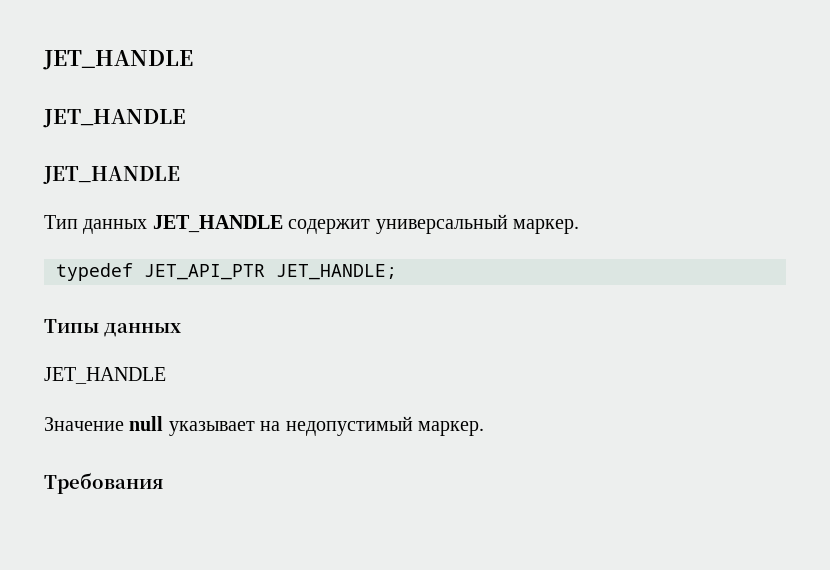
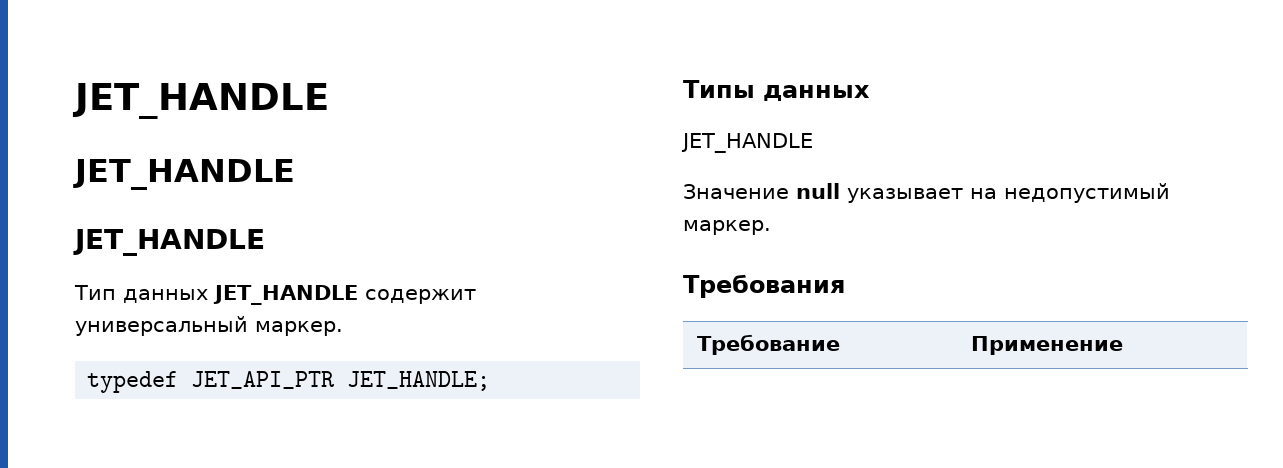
+ Требование | Применение

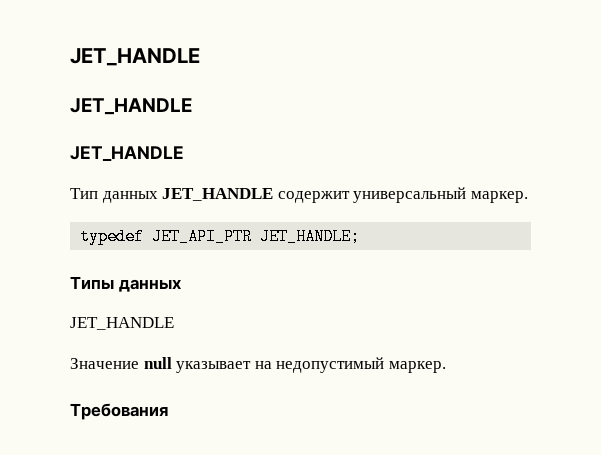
- Требование | Применение

